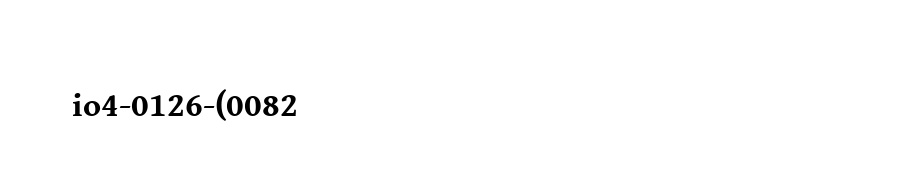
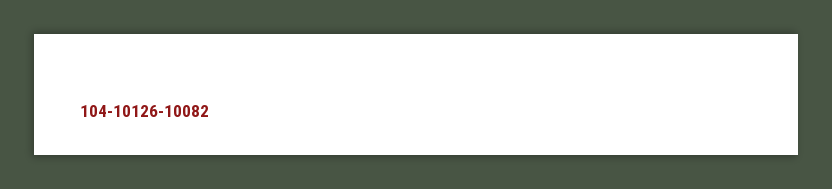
- io4-0126-(0082
+ 104-10126-10082

